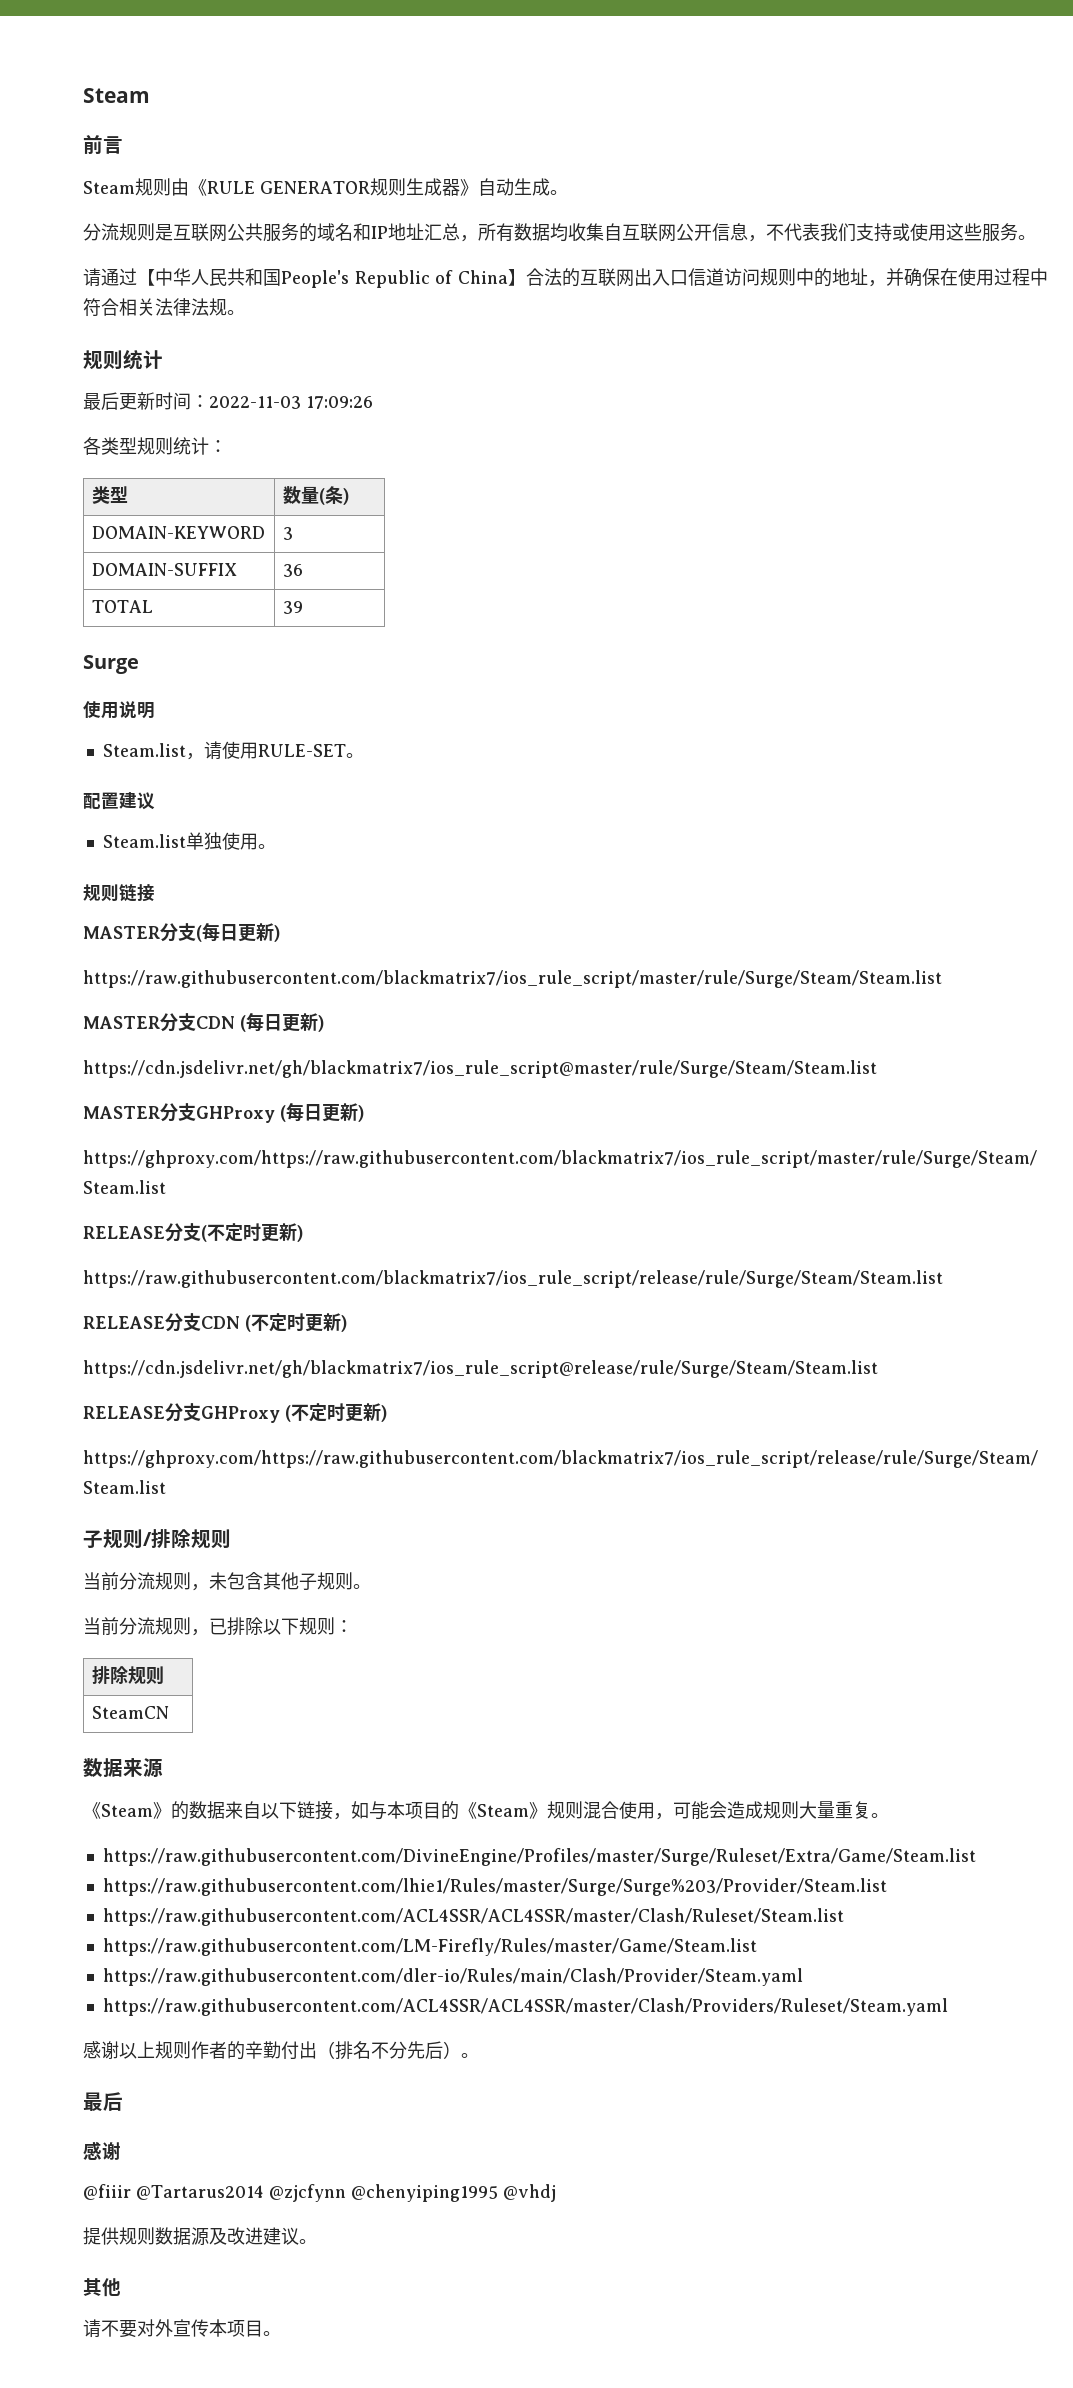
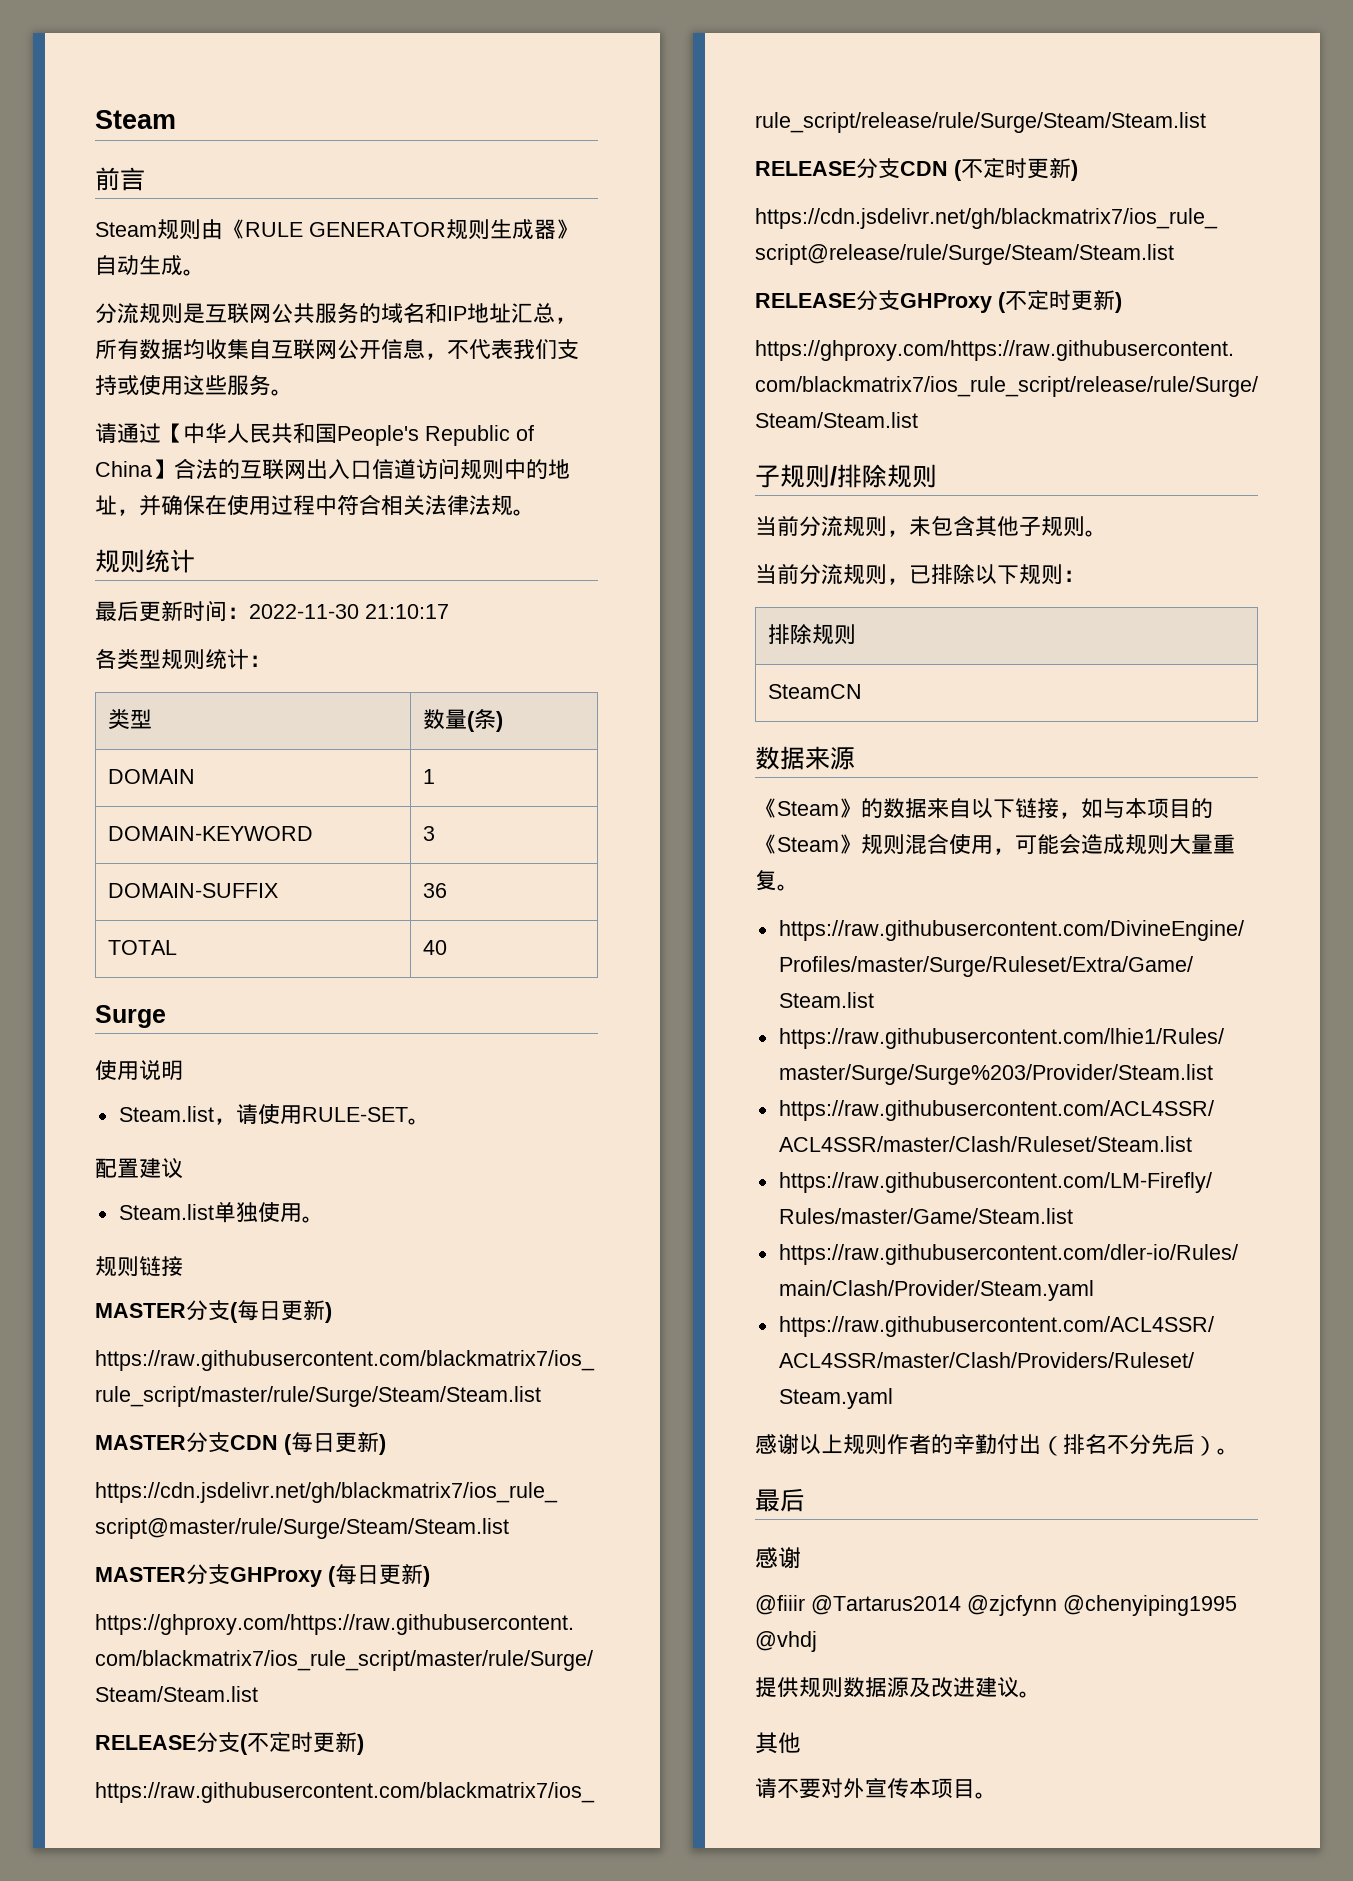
- 最后更新时间：2022-11-03 17:09:26
+ 最后更新时间：2022-11-30 21:10:17
+ DOMAIN | 1
- TOTAL | 39
+ TOTAL | 40

